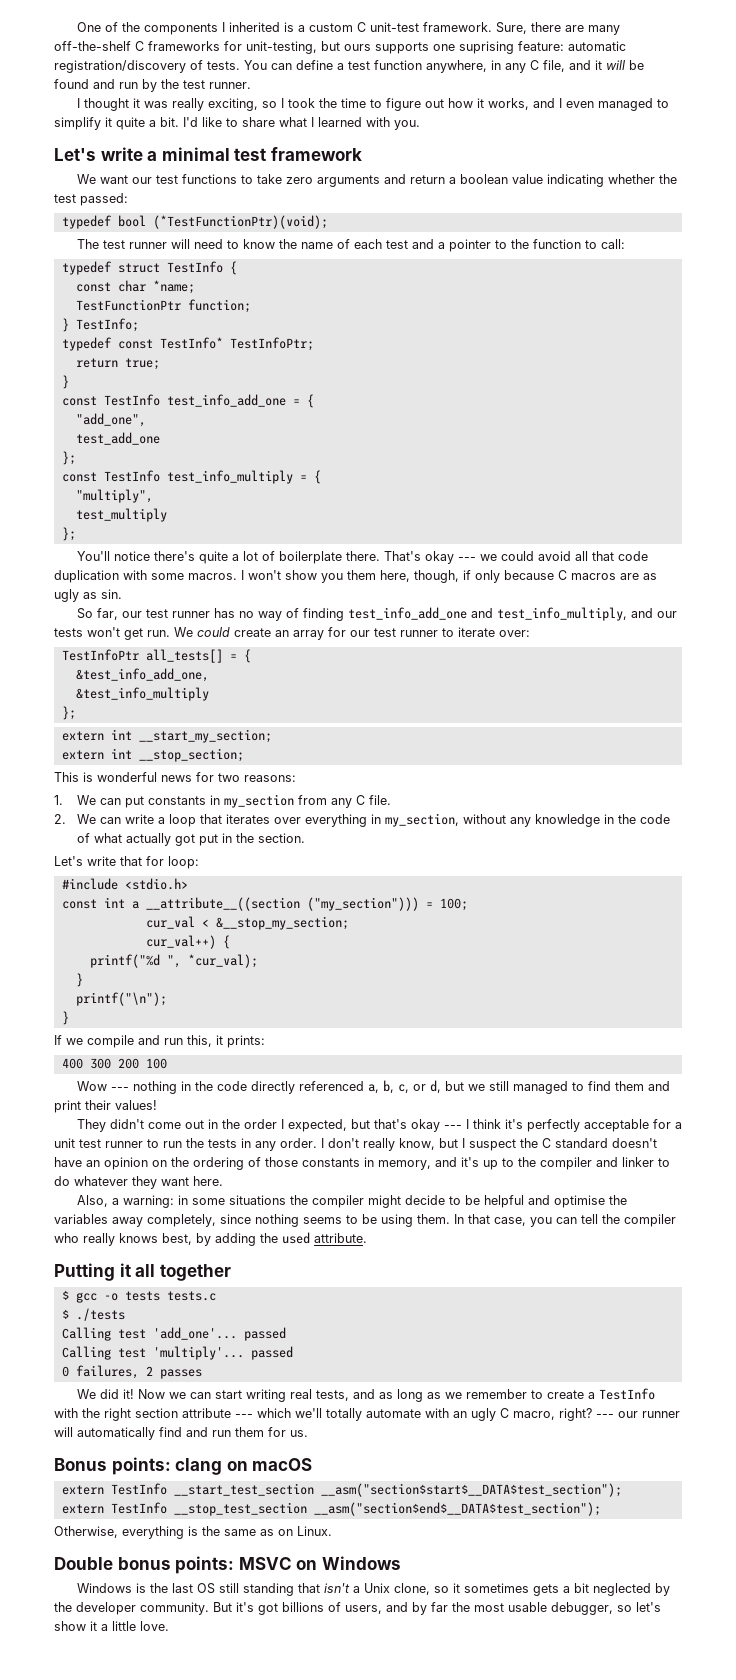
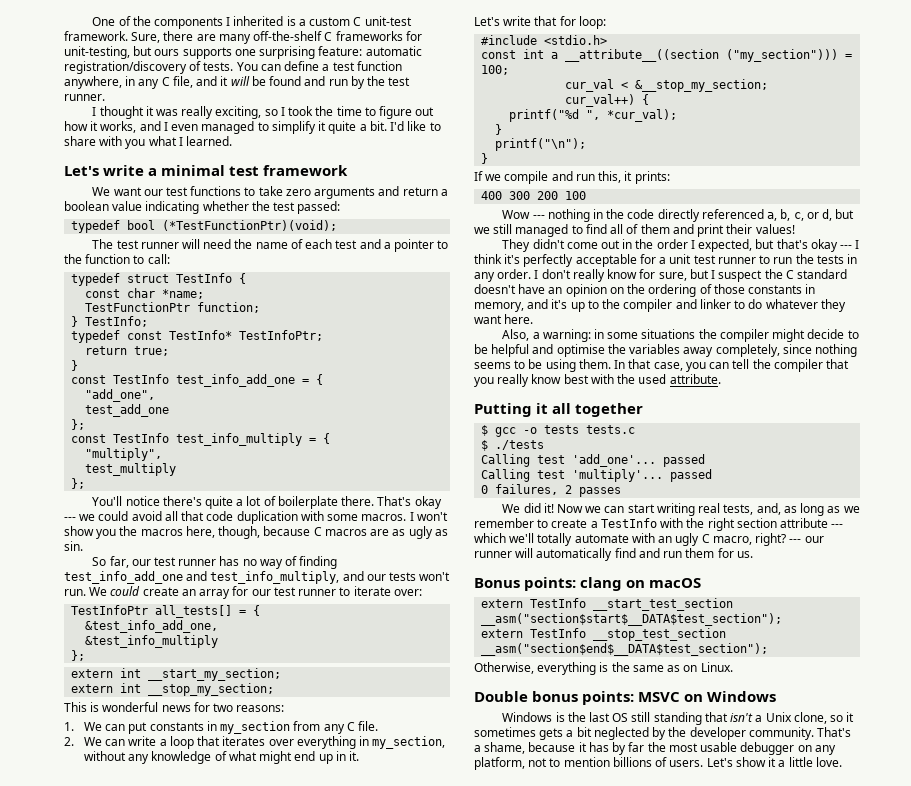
- Sure, there are many off-the-shelf C frameworks for unit-testing, but ours supports one suprising feature: automatic registration/discovery of tests.
+ Sure, there are many off-the-shelf C frameworks for unit-testing, but ours supports one surprising feature: automatic registration/discovery of tests.
- I'd like to share what I learned with you.
+ I'd like to share with you what I learned.
- The test runner will need to know the name of each test and a pointer to the function to call:
+ The test runner will need the name of each test and a pointer to the function to call:
- I won't show you them here, though, if only because C macros are as ugly as sin.
+ I won't show you the macros here, though, because C macros are as ugly as sin.
- So far, our test runner has no way of finding test_info_add_one and test_info_multiply, and our tests won't get run.
+ So far, our test runner has no way of finding test_info_add_one and test_info_multiply, and our tests won't run.
- extern int __stop_section;
+ extern int __stop_my_section;
- 2. We can write a loop that iterates over everything in my_section, without any knowledge in the code of what actually got put in the section.
+ 2. We can write a loop that iterates over everything in my_section, without any knowledge of what might end up in it.
- Wow --- nothing in the code directly referenced a, b, c, or d, but we still managed to find them and print their values!
+ Wow --- nothing in the code directly referenced a, b, c, or d, but we still managed to find all of them and print their values!
- I don't really know, but I suspect the C standard doesn't have an opinion on the ordering of those constants in memory, and it's up to the compiler and linker to do whatever they want here.
+ I don't really know for sure, but I suspect the C standard doesn't have an opinion on the ordering of those constants in memory, and it's up to the compiler and linker to do whatever they want here.
- In that case, you can tell the compiler who really knows best, by adding the used attribute.
+ In that case, you can tell the compiler that you really know best with the used attribute.
- Now we can start writing real tests, and as long as we remember to create a TestInfo with the right section attribute --- which we'll totally automate with an ugly C macro, right?
+ Now we can start writing real tests, and, as long as we remember to create a TestInfo with the right section attribute --- which we'll totally automate with an ugly C macro, right?
- But it's got billions of users, and by far the most usable debugger, so let's show it a little love.
+ That's a shame, because it has by far the most usable debugger on any platform, not to mention billions of users. Let's show it a little love.

